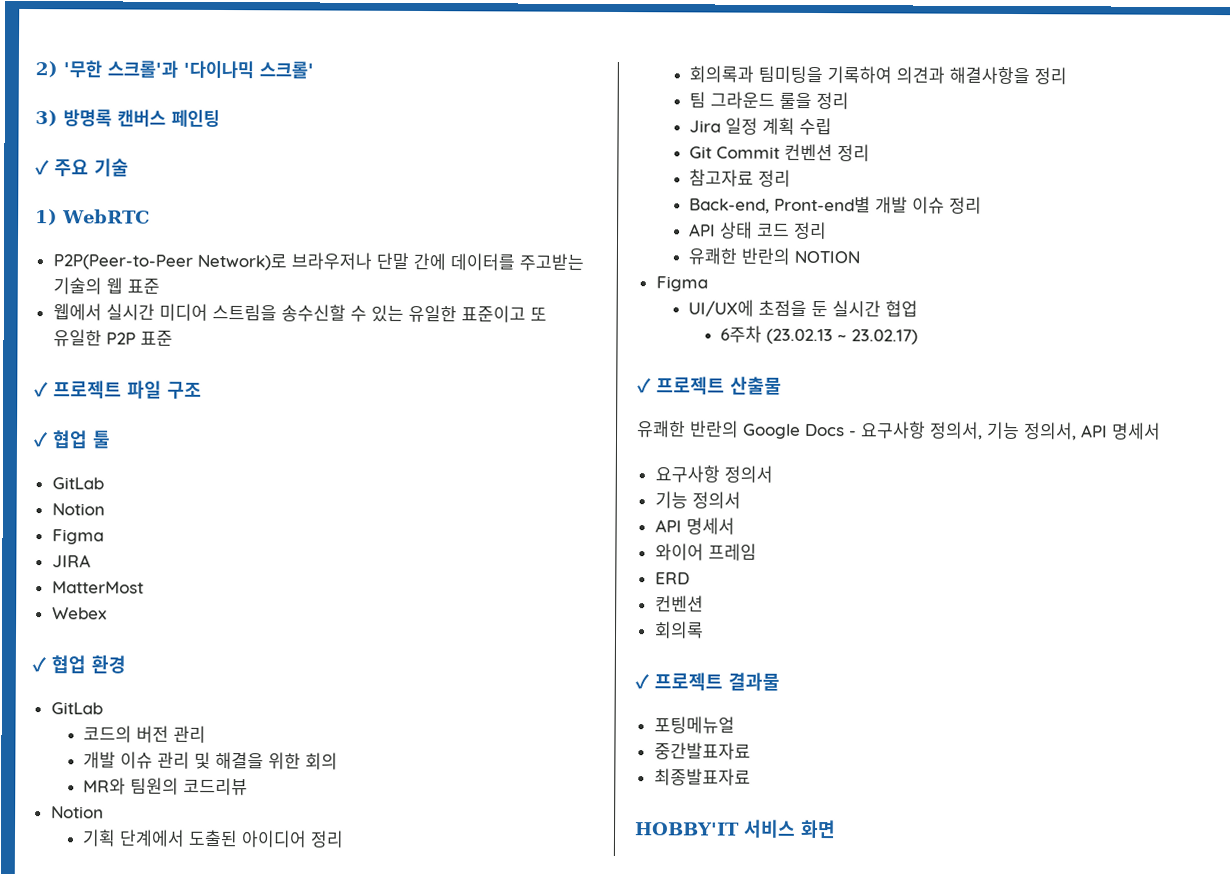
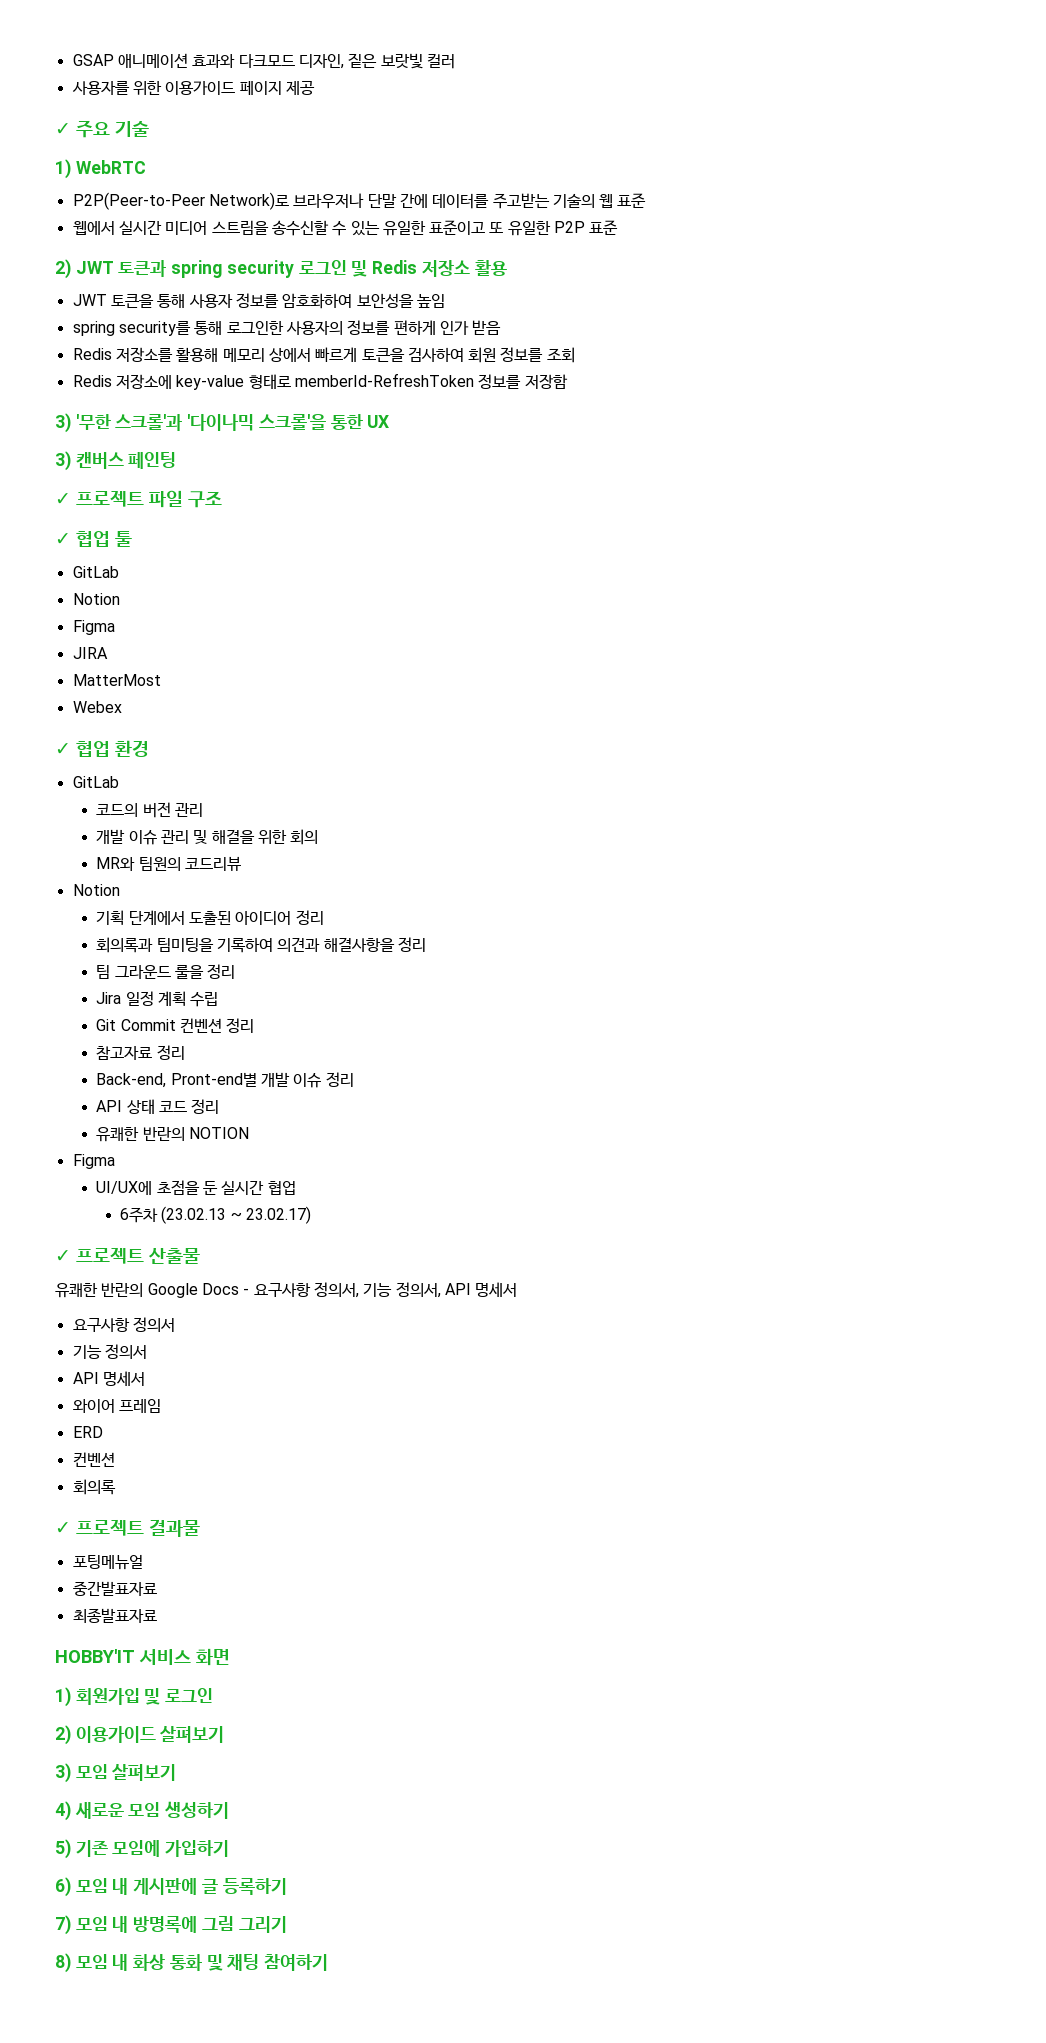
- 2) '무한 스크롤'과 '다이나믹 스크롤'
- 3) 방명록 캔버스 페인팅
+ GSAP 애니메이션 효과와 다크모드 디자인, 짙은 보랏빛 컬러
+ 사용자를 위한 이용가이드 페이지 제공
+ 2) JWT 토큰과 spring security 로그인 및 Redis 저장소 활용
+ JWT 토큰을 통해 사용자 정보를 암호화하여 보안성을 높임
+ spring security를 통해 로그인한 사용자의 정보를 편하게 인가 받음
+ Redis 저장소를 활용해 메모리 상에서 빠르게 토큰을 검사하여 회원 정보를 조회
+ Redis 저장소에 key-value 형태로 memberId-RefreshToken 정보를 저장함
+ 3) '무한 스크롤'과 '다이나믹 스크롤'을 통한 UX
+ 3) 캔버스 페인팅
+ 1) 회원가입 및 로그인
+ 2) 이용가이드 살펴보기
+ 3) 모임 살펴보기
+ 4) 새로운 모임 생성하기
+ 5) 기존 모임에 가입하기
+ 6) 모임 내 게시판에 글 등록하기
+ 7) 모임 내 방명록에 그림 그리기
+ 8) 모임 내 화상 통화 및 채팅 참여하기

